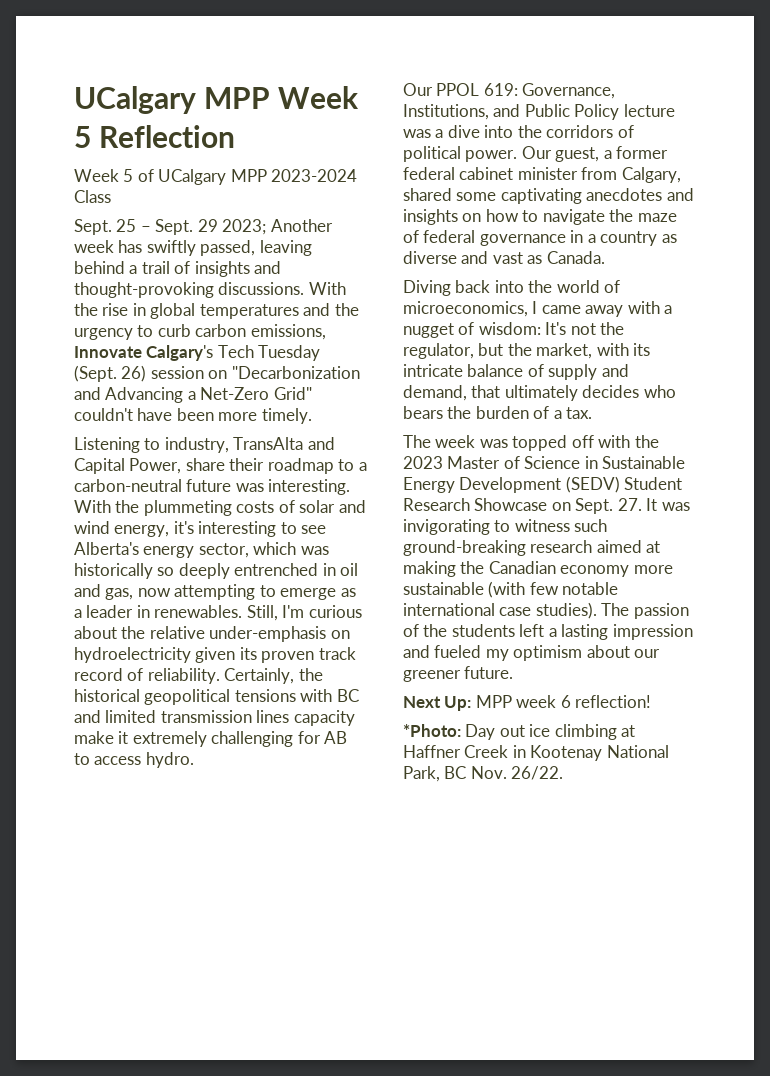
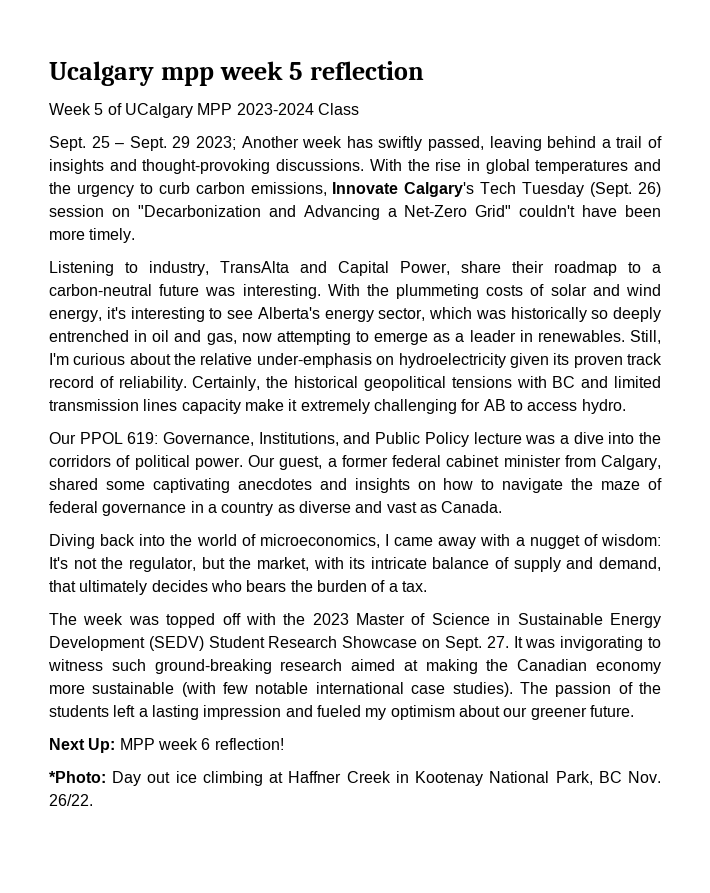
- UCalgary MPP Week 5 Reflection
+ Ucalgary mpp week 5 reflection

